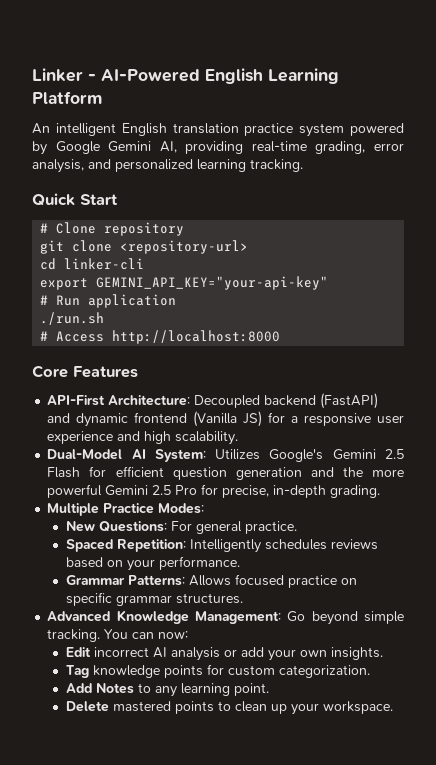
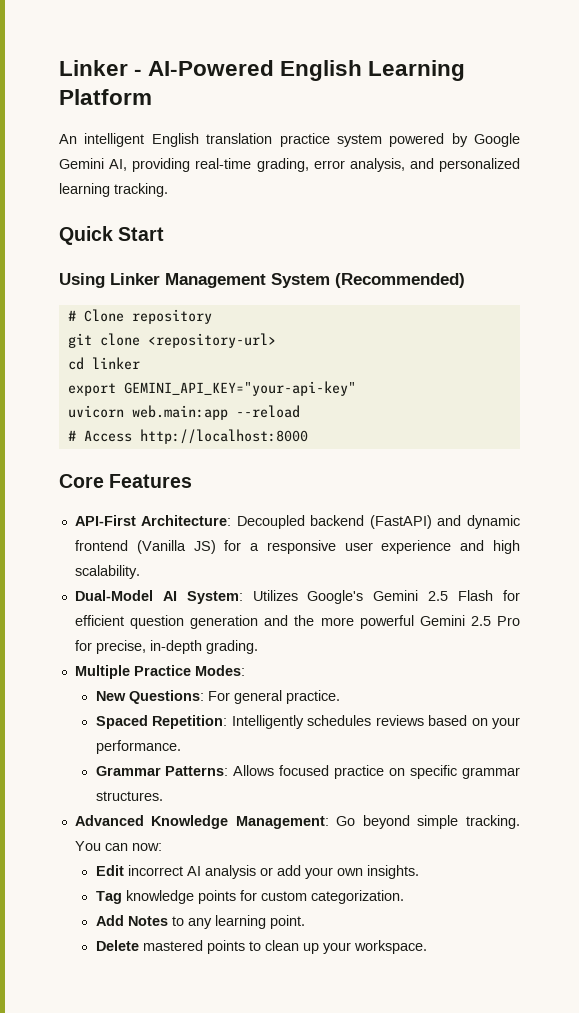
+ Using Linker Management System (Recommended)
- cd linker-cli
+ cd linker
- # Run application
- ./run.sh
+ uvicorn web.main:app --reload

